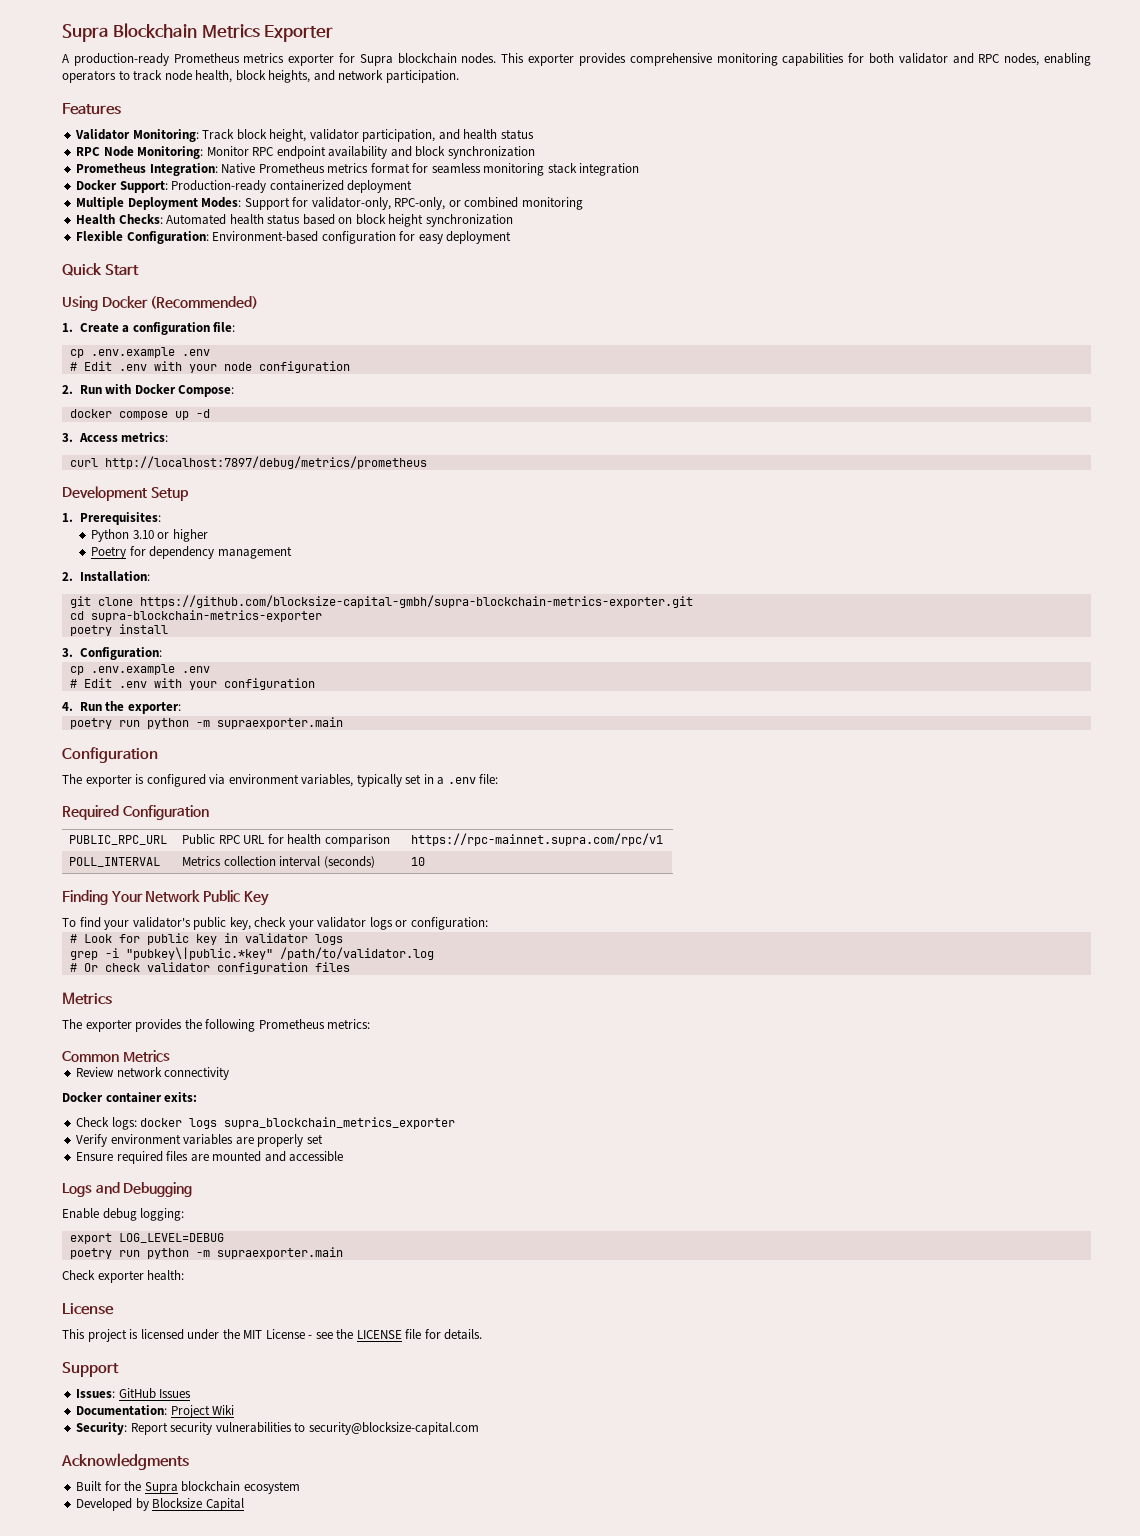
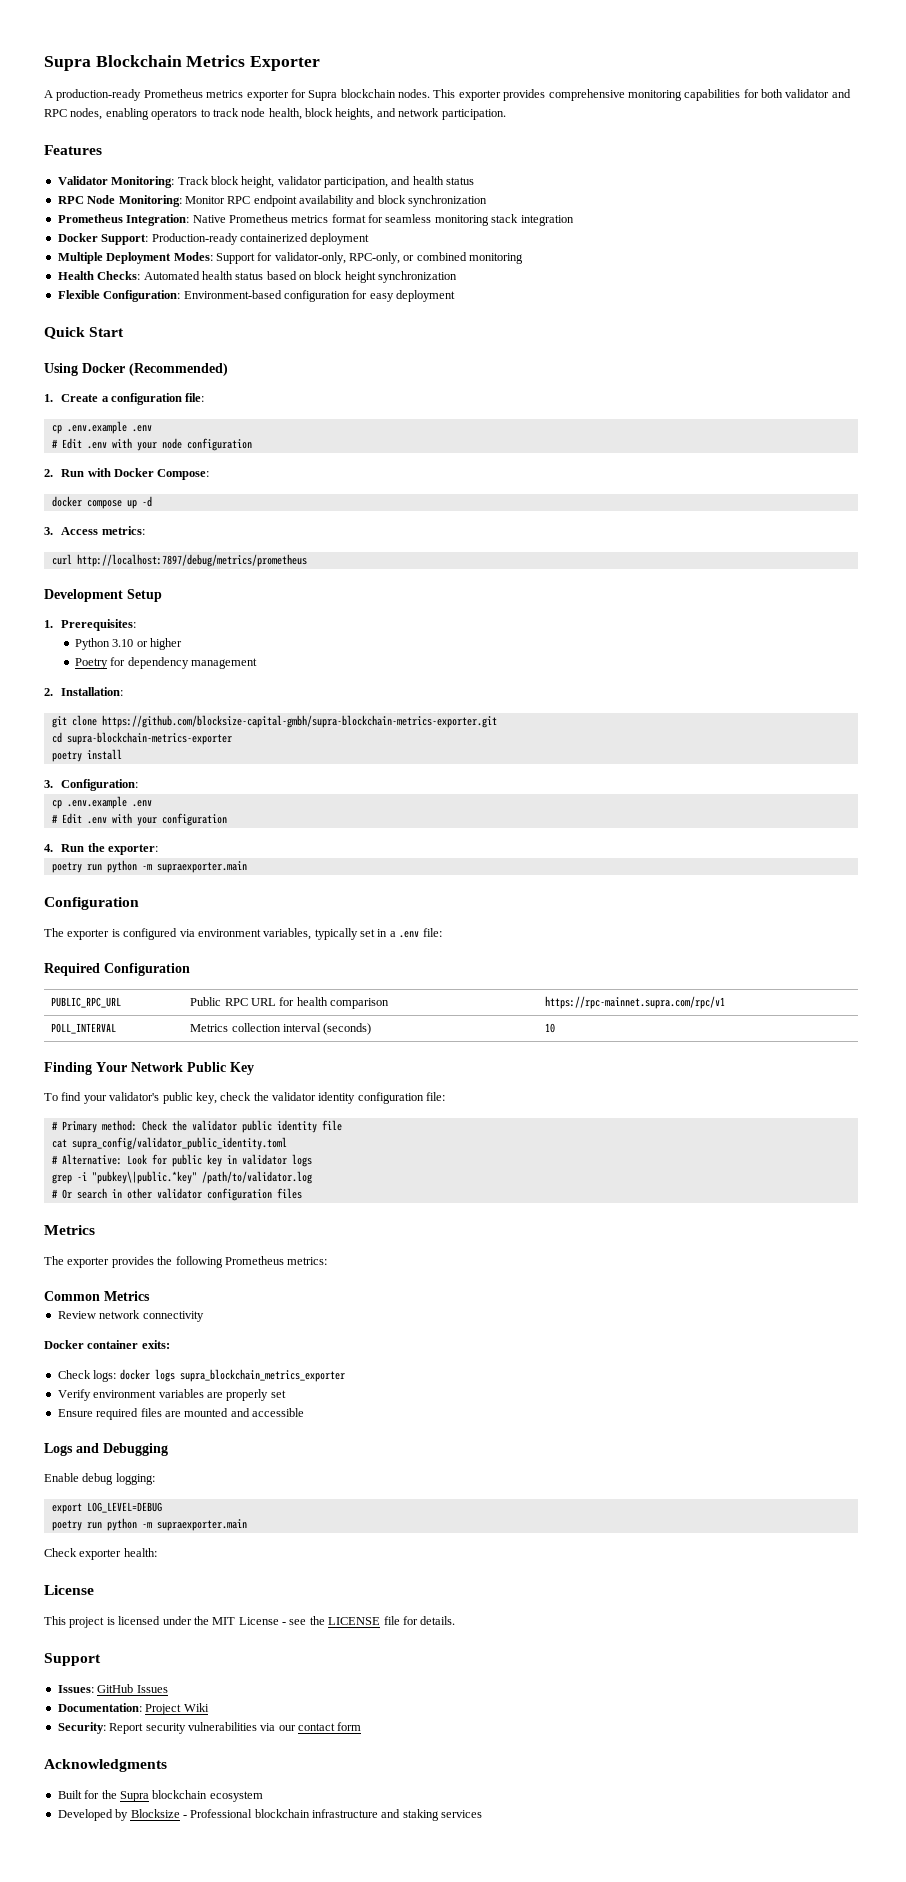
- To find your validator's public key, check your validator logs or configuration:
- # Look for public key in validator logs
+ To find your validator's public key, check the validator identity configuration file:
+ # Primary method: Check the validator public identity file
+ cat supra_config/validator_public_identity.toml
+ # Alternative: Look for public key in validator logs
- # Or check validator configuration files
+ # Or search in other validator configuration files
- Security: Report security vulnerabilities to security@blocksize-capital.com
+ Security: Report security vulnerabilities via our contact form
- Developed by Blocksize Capital
+ Developed by Blocksize - Professional blockchain infrastructure and staking services

